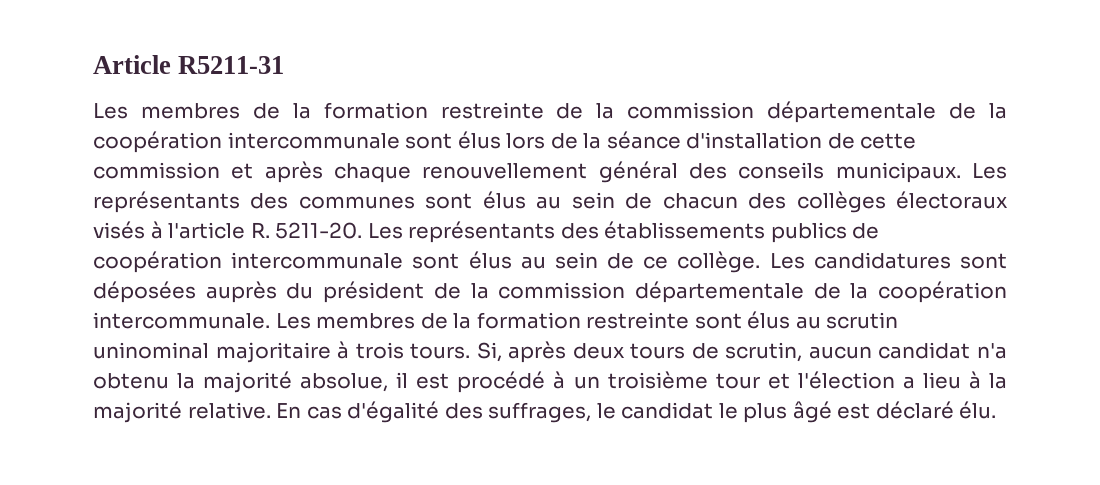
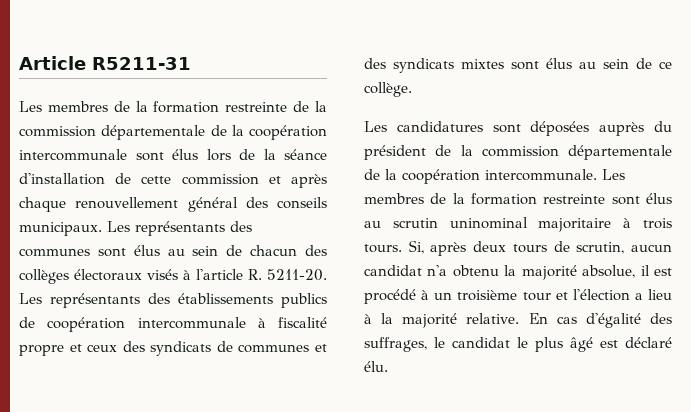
- Les représentants des établissements publics de coopération intercommunale sont élus au sein de ce collège. Les candidatures sont déposées auprès du président de la commission départementale de la coopération intercommunale.
+ Les représentants des établissements publics de coopération intercommunale à fiscalité propre et ceux des syndicats de communes et des syndicats mixtes sont élus au sein de ce collège.
+ Les candidatures sont déposées auprès du président de la commission départementale de la coopération intercommunale.

